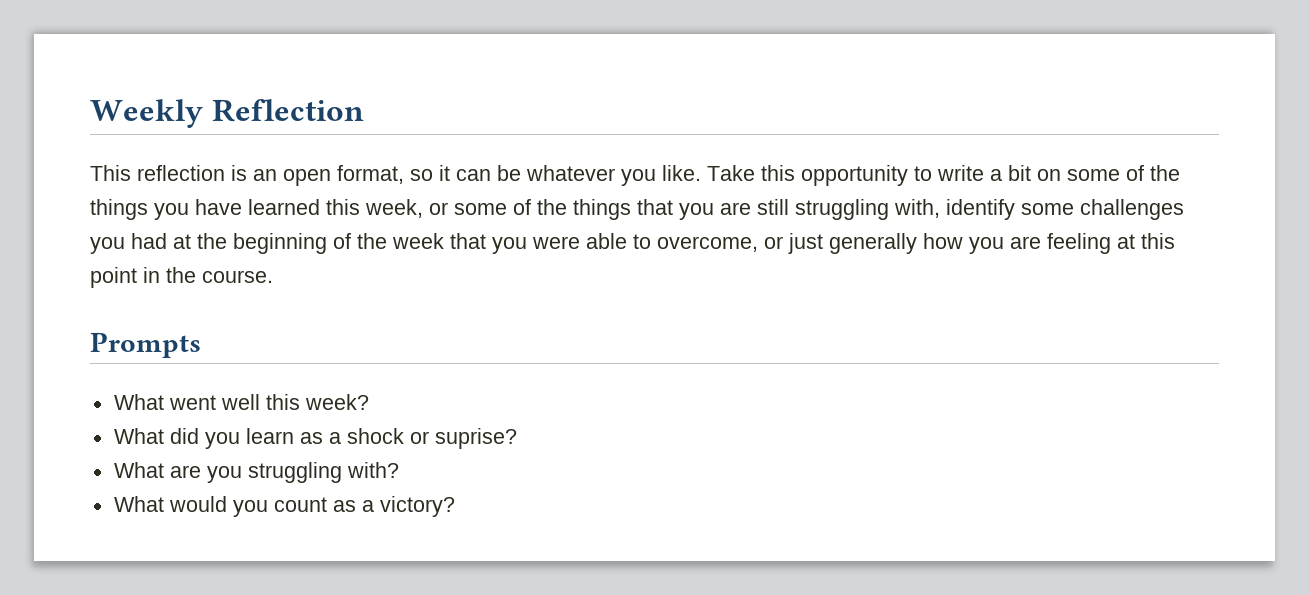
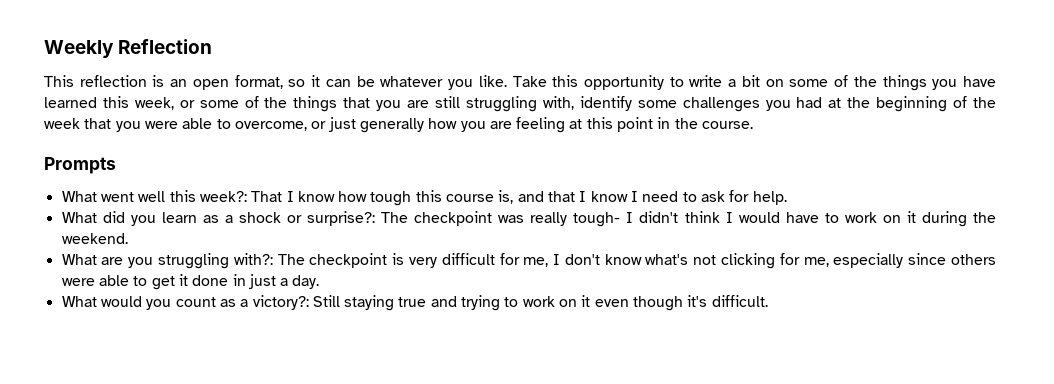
- What went well this week?
+ What went well this week?: That I know how tough this course is, and that I know I need to ask for help.
- What did you learn as a shock or suprise?
- What are you struggling with?
+ What did you learn as a shock or surprise?: The checkpoint was really tough- I didn't think I would have to work on it during the weekend.
+ What are you struggling with?: The checkpoint is very difficult for me, I don't know what's not clicking for me, especially since others were able to get it done in just a day.
- What would you count as a victory?
+ What would you count as a victory?: Still staying true and trying to work on it even though it's difficult.

